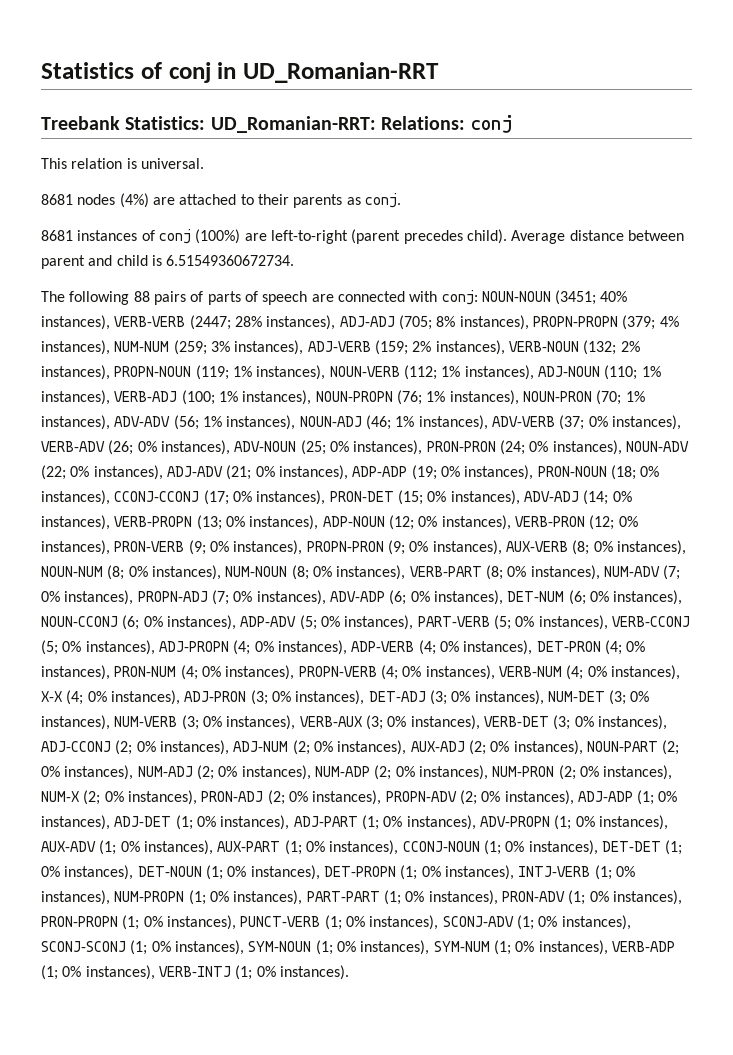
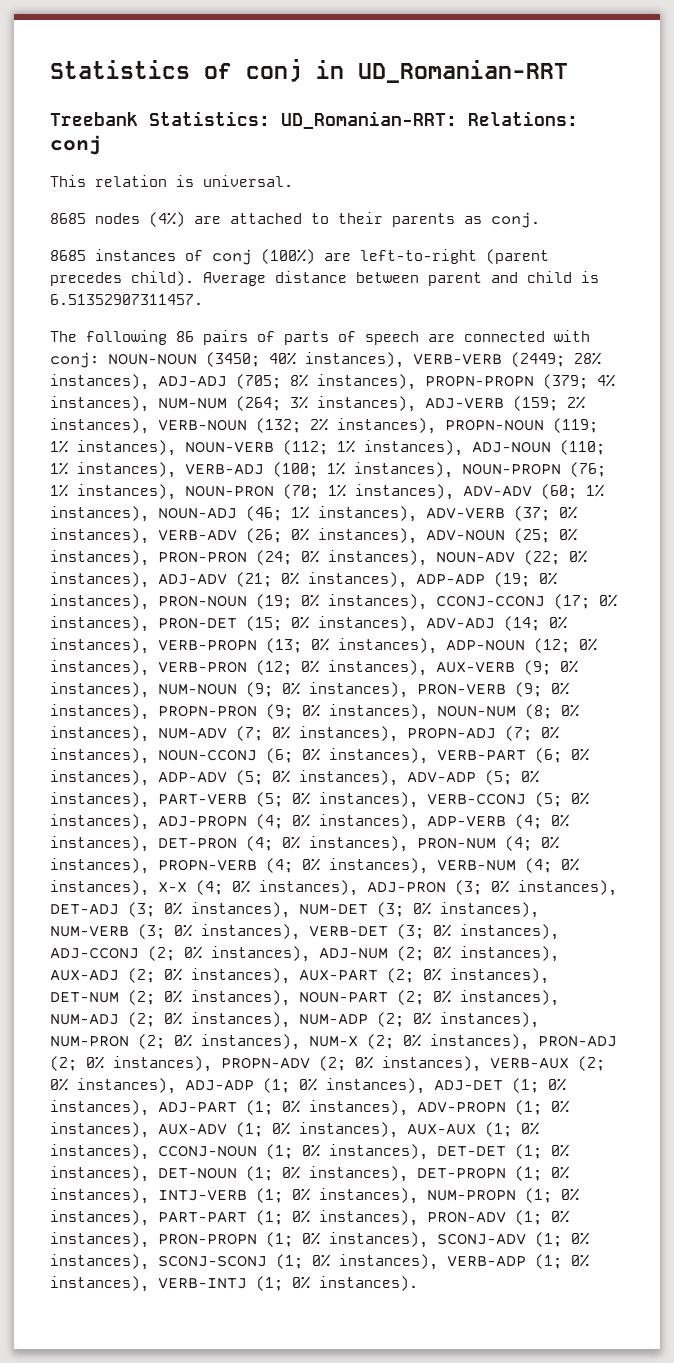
- 8681 nodes (4%) are attached to their parents as conj.
+ 8685 nodes (4%) are attached to their parents as conj.
- 8681 instances of conj (100%) are left-to-right (parent precedes child).
+ 8685 instances of conj (100%) are left-to-right (parent precedes child).
- Average distance between parent and child is 6.51549360672734.
+ Average distance between parent and child is 6.51352907311457.
- The following 88 pairs of parts of speech are connected with conj:
+ The following 86 pairs of parts of speech are connected with conj:
- NOUN-NOUN (3451;
+ NOUN-NOUN (3450;
- 40% instances), VERB-VERB (2447;
+ 40% instances), VERB-VERB (2449;
- 4% instances), NUM-NUM (259;
+ 4% instances), NUM-NUM (264;
- 1% instances), ADV-ADV (56;
+ 1% instances), ADV-ADV (60;
- 0% instances), PRON-NOUN (18;
+ 0% instances), PRON-NOUN (19;
- 0% instances), PRON-VERB (9;
+ 0% instances), AUX-VERB (9; 0% instances), NUM-NOUN (9; 0% instances), PRON-VERB (9;
- 0% instances), AUX-VERB (8; 0% instances), NOUN-NUM (8; 0% instances), NUM-NOUN (8; 0% instances), VERB-PART (8;
+ 0% instances), NOUN-NUM (8;
- 0% instances), ADV-ADP (6; 0% instances), DET-NUM (6; 0% instances), NOUN-CCONJ (6; 0% instances), ADP-ADV (5;
+ 0% instances), NOUN-CCONJ (6; 0% instances), VERB-PART (6; 0% instances), ADP-ADV (5; 0% instances), ADV-ADP (5;
- 0% instances), VERB-AUX (3; 0% instances), VERB-DET (3;
+ 0% instances), VERB-DET (3;
- 0% instances), NOUN-PART (2;
+ 0% instances), AUX-PART (2; 0% instances), DET-NUM (2; 0% instances), NOUN-PART (2;
- 0% instances), ADJ-ADP (1;
+ 0% instances), VERB-AUX (2; 0% instances), ADJ-ADP (1;
- 0% instances), AUX-PART (1;
+ 0% instances), AUX-AUX (1;
- 0% instances), PUNCT-VERB (1; 0% instances), SCONJ-ADV (1;
+ 0% instances), SCONJ-ADV (1;
- 0% instances), SYM-NOUN (1; 0% instances), SYM-NUM (1; 0% instances), VERB-ADP (1;
+ 0% instances), VERB-ADP (1;

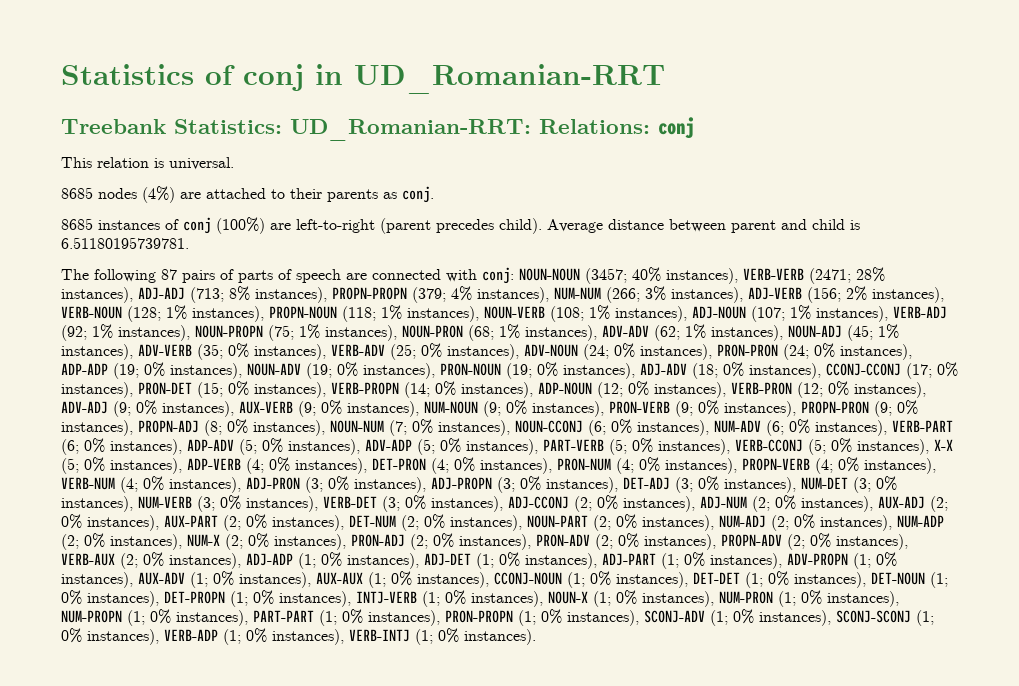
- Average distance between parent and child is 6.51352907311457.
+ Average distance between parent and child is 6.51180195739781.
- The following 86 pairs of parts of speech are connected with conj:
+ The following 87 pairs of parts of speech are connected with conj:
- NOUN-NOUN (3450;
+ NOUN-NOUN (3457;
- 40% instances), VERB-VERB (2449;
+ 40% instances), VERB-VERB (2471;
- 28% instances), ADJ-ADJ (705;
+ 28% instances), ADJ-ADJ (713;
- 4% instances), NUM-NUM (264;
+ 4% instances), NUM-NUM (266;
- 3% instances), ADJ-VERB (159;
+ 3% instances), ADJ-VERB (156;
- 2% instances), VERB-NOUN (132; 2% instances), PROPN-NOUN (119;
+ 2% instances), VERB-NOUN (128; 1% instances), PROPN-NOUN (118;
- 1% instances), NOUN-VERB (112;
+ 1% instances), NOUN-VERB (108;
- 1% instances), ADJ-NOUN (110;
+ 1% instances), ADJ-NOUN (107;
- 1% instances), VERB-ADJ (100;
+ 1% instances), VERB-ADJ (92;
- 1% instances), NOUN-PROPN (76;
+ 1% instances), NOUN-PROPN (75;
- 1% instances), NOUN-PRON (70;
+ 1% instances), NOUN-PRON (68;
- 1% instances), ADV-ADV (60;
+ 1% instances), ADV-ADV (62;
- 1% instances), NOUN-ADJ (46;
+ 1% instances), NOUN-ADJ (45;
- 1% instances), ADV-VERB (37;
+ 1% instances), ADV-VERB (35;
- 0% instances), VERB-ADV (26;
+ 0% instances), VERB-ADV (25;
- 0% instances), ADV-NOUN (25;
+ 0% instances), ADV-NOUN (24;
- 0% instances), NOUN-ADV (22; 0% instances), ADJ-ADV (21; 0% instances), ADP-ADP (19;
+ 0% instances), ADP-ADP (19; 0% instances), NOUN-ADV (19;
- 0% instances), CCONJ-CCONJ (17;
+ 0% instances), ADJ-ADV (18; 0% instances), CCONJ-CCONJ (17;
- 0% instances), ADV-ADJ (14;
+ 0% instances), VERB-PROPN (14;
- 0% instances), VERB-PROPN (13; 0% instances), ADP-NOUN (12;
+ 0% instances), ADP-NOUN (12;
- 0% instances), AUX-VERB (9;
+ 0% instances), ADV-ADJ (9; 0% instances), AUX-VERB (9;
- 0% instances), NOUN-NUM (8;
+ 0% instances), PROPN-ADJ (8;
- 0% instances), NUM-ADV (7; 0% instances), PROPN-ADJ (7;
+ 0% instances), NOUN-NUM (7;
- 0% instances), VERB-PART (6;
+ 0% instances), NUM-ADV (6; 0% instances), VERB-PART (6;
- 0% instances), ADJ-PROPN (4;
+ 0% instances), X-X (5;
- 0% instances), X-X (4; 0% instances), ADJ-PRON (3;
+ 0% instances), ADJ-PRON (3; 0% instances), ADJ-PROPN (3;
- 0% instances), NUM-PRON (2; 0% instances), NUM-X (2;
+ 0% instances), NUM-X (2;
- 0% instances), PROPN-ADV (2;
+ 0% instances), PRON-ADV (2; 0% instances), PROPN-ADV (2;
- 0% instances), NUM-PROPN (1;
+ 0% instances), NOUN-X (1; 0% instances), NUM-PRON (1; 0% instances), NUM-PROPN (1;
- 0% instances), PRON-ADV (1; 0% instances), PRON-PROPN (1;
+ 0% instances), PRON-PROPN (1;

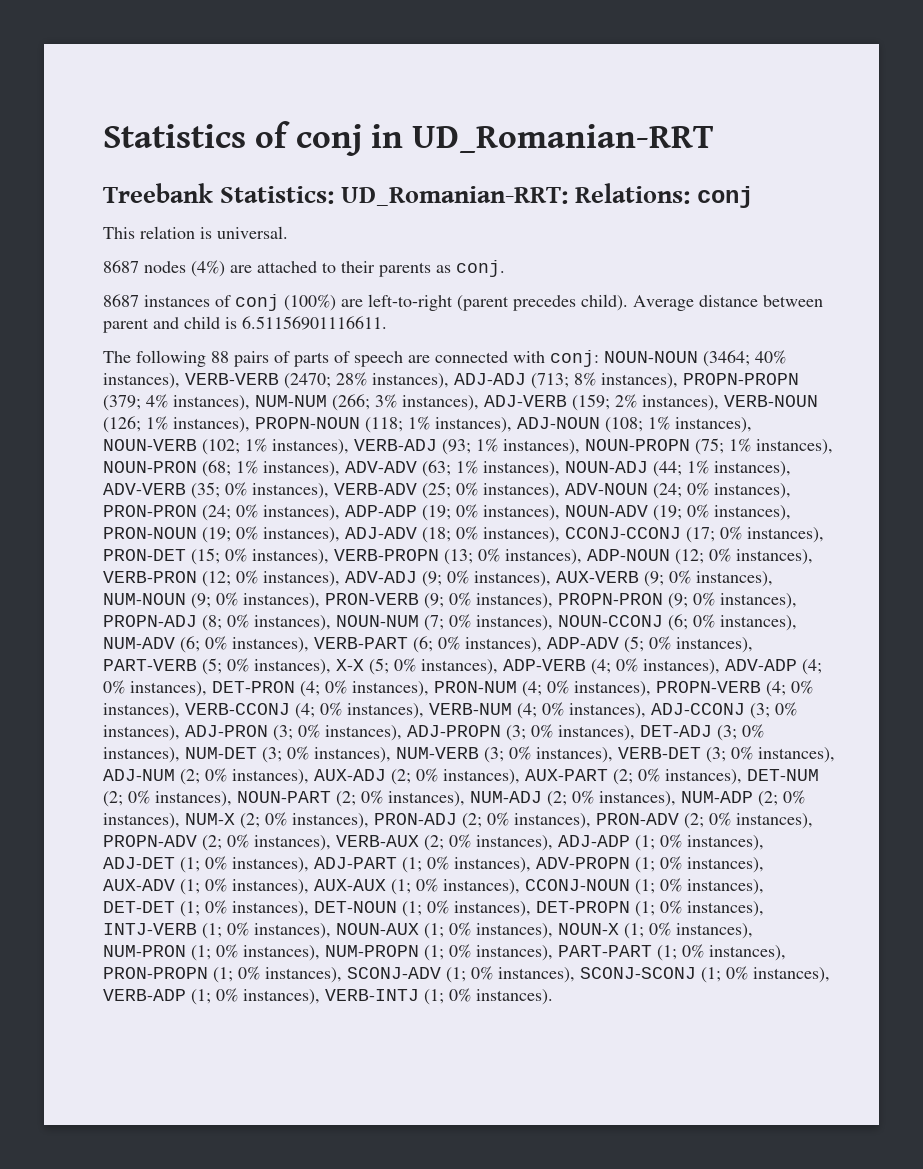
- 8685 nodes (4%) are attached to their parents as conj.
+ 8687 nodes (4%) are attached to their parents as conj.
- 8685 instances of conj (100%) are left-to-right (parent precedes child).
+ 8687 instances of conj (100%) are left-to-right (parent precedes child).
- Average distance between parent and child is 6.51180195739781.
+ Average distance between parent and child is 6.51156901116611.
- The following 87 pairs of parts of speech are connected with conj:
+ The following 88 pairs of parts of speech are connected with conj:
- NOUN-NOUN (3457;
+ NOUN-NOUN (3464;
- 40% instances), VERB-VERB (2471;
+ 40% instances), VERB-VERB (2470;
- 3% instances), ADJ-VERB (156;
+ 3% instances), ADJ-VERB (159;
- 2% instances), VERB-NOUN (128;
+ 2% instances), VERB-NOUN (126;
- 1% instances), NOUN-VERB (108;
+ 1% instances), ADJ-NOUN (108;
- 1% instances), ADJ-NOUN (107;
+ 1% instances), NOUN-VERB (102;
- 1% instances), VERB-ADJ (92;
+ 1% instances), VERB-ADJ (93;
- 1% instances), ADV-ADV (62;
+ 1% instances), ADV-ADV (63;
- 1% instances), NOUN-ADJ (45;
+ 1% instances), NOUN-ADJ (44;
- 0% instances), VERB-PROPN (14;
+ 0% instances), VERB-PROPN (13;
- 0% instances), ADV-ADP (5; 0% instances), PART-VERB (5; 0% instances), VERB-CCONJ (5;
+ 0% instances), PART-VERB (5;
- 0% instances), DET-PRON (4;
+ 0% instances), ADV-ADP (4; 0% instances), DET-PRON (4;
- 0% instances), VERB-NUM (4;
+ 0% instances), VERB-CCONJ (4; 0% instances), VERB-NUM (4; 0% instances), ADJ-CCONJ (3;
- 0% instances), ADJ-CCONJ (2; 0% instances), ADJ-NUM (2;
+ 0% instances), ADJ-NUM (2;
- 0% instances), NOUN-X (1;
+ 0% instances), NOUN-AUX (1; 0% instances), NOUN-X (1;

